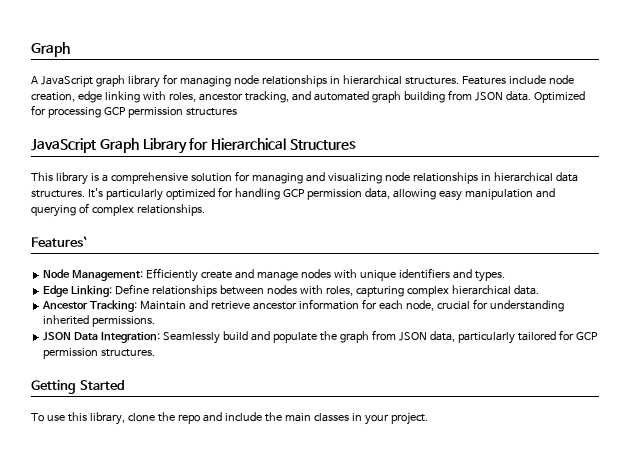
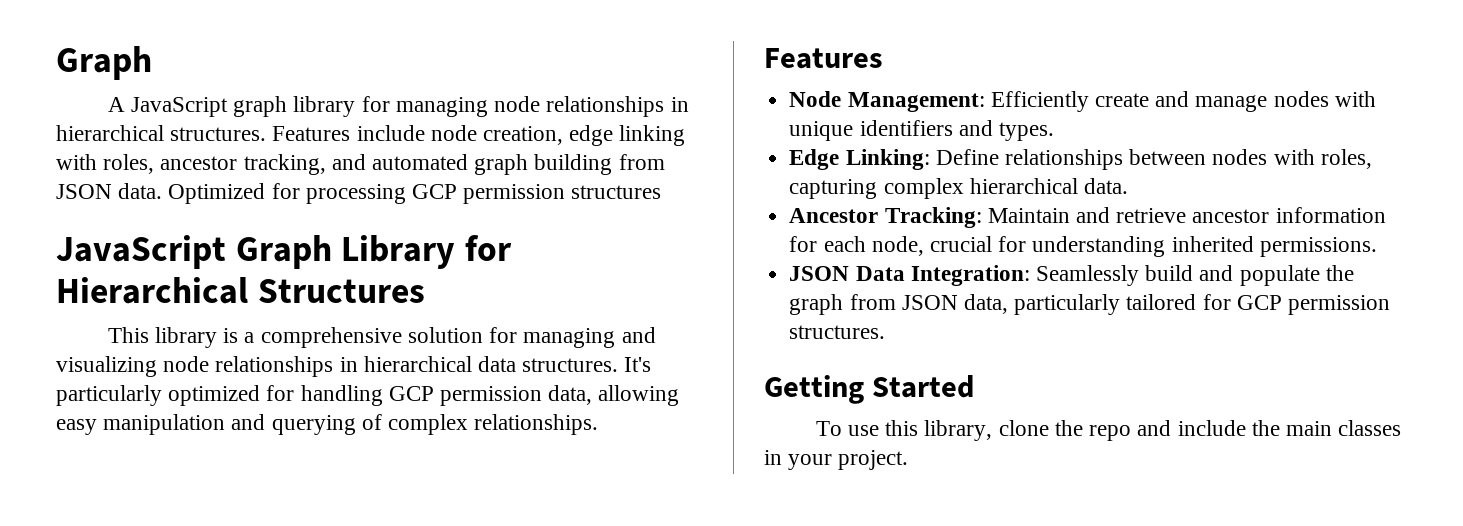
  It's particularly optimized for handling GCP permission data, allowing easy manipulation and querying of complex relationships.
- Features`
+ Features

